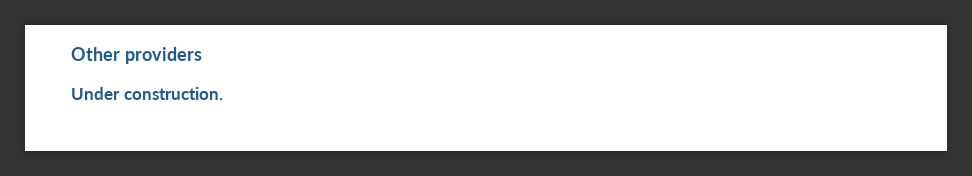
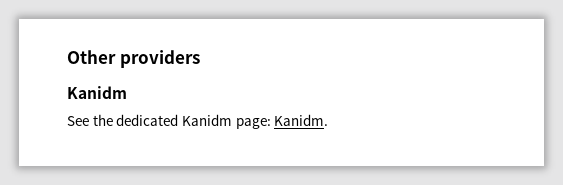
  Other providers
- Under construction.
+ Kanidm
+ See the dedicated Kanidm page: Kanidm.

